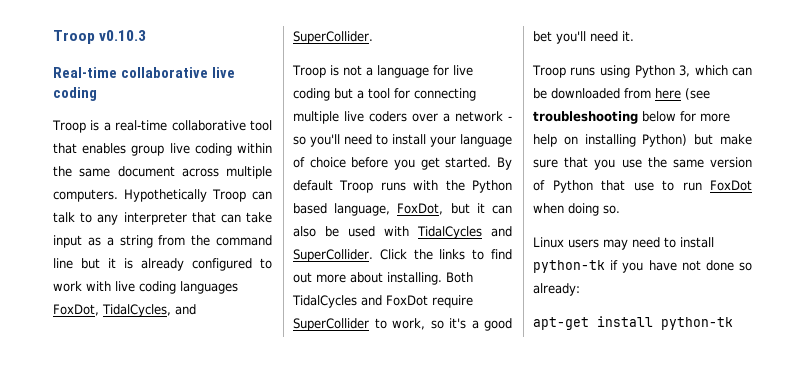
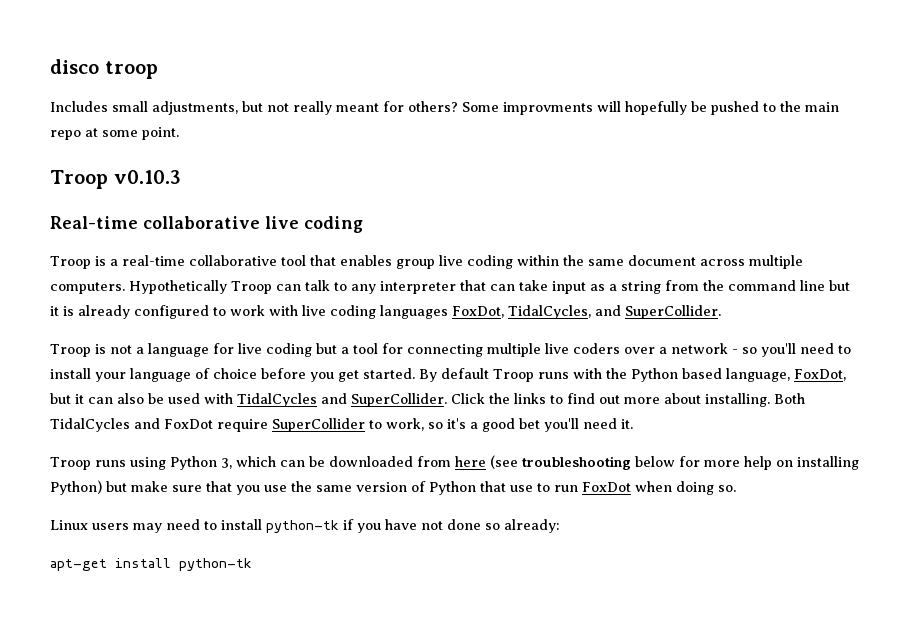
+ disco troop
+ Includes small adjustments, but not really meant for others? Some improvments will hopefully be pushed to the main repo at some point.

